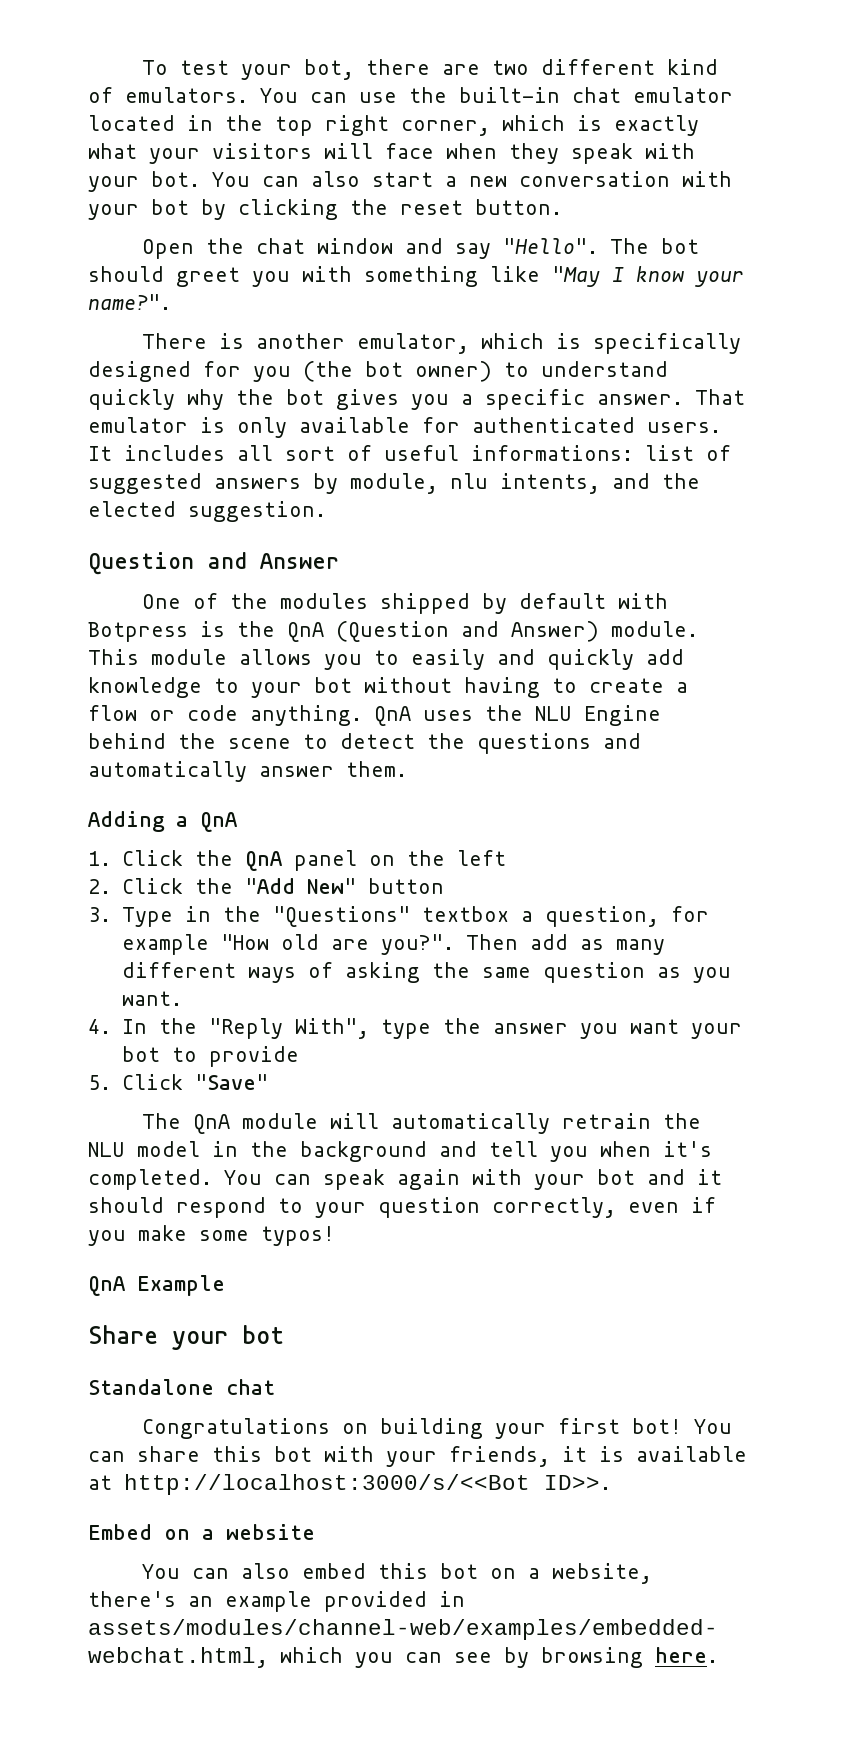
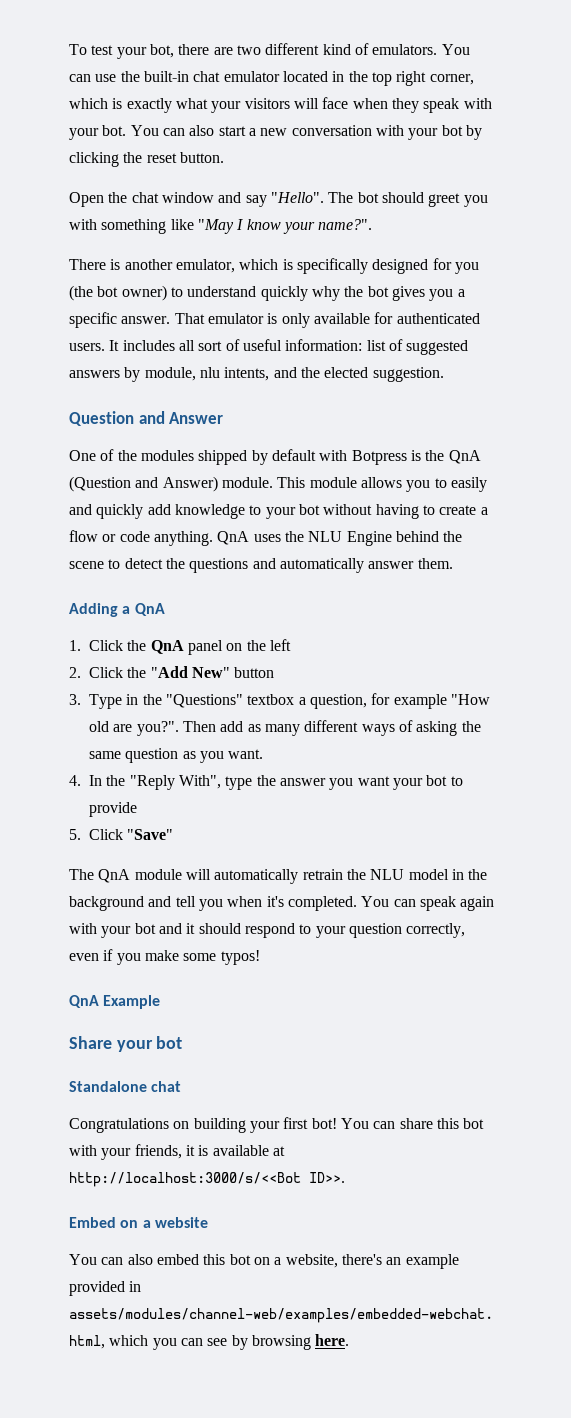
- It includes all sort of useful informations: list of suggested answers by module, nlu intents, and the elected suggestion.
+ It includes all sort of useful information: list of suggested answers by module, nlu intents, and the elected suggestion.

